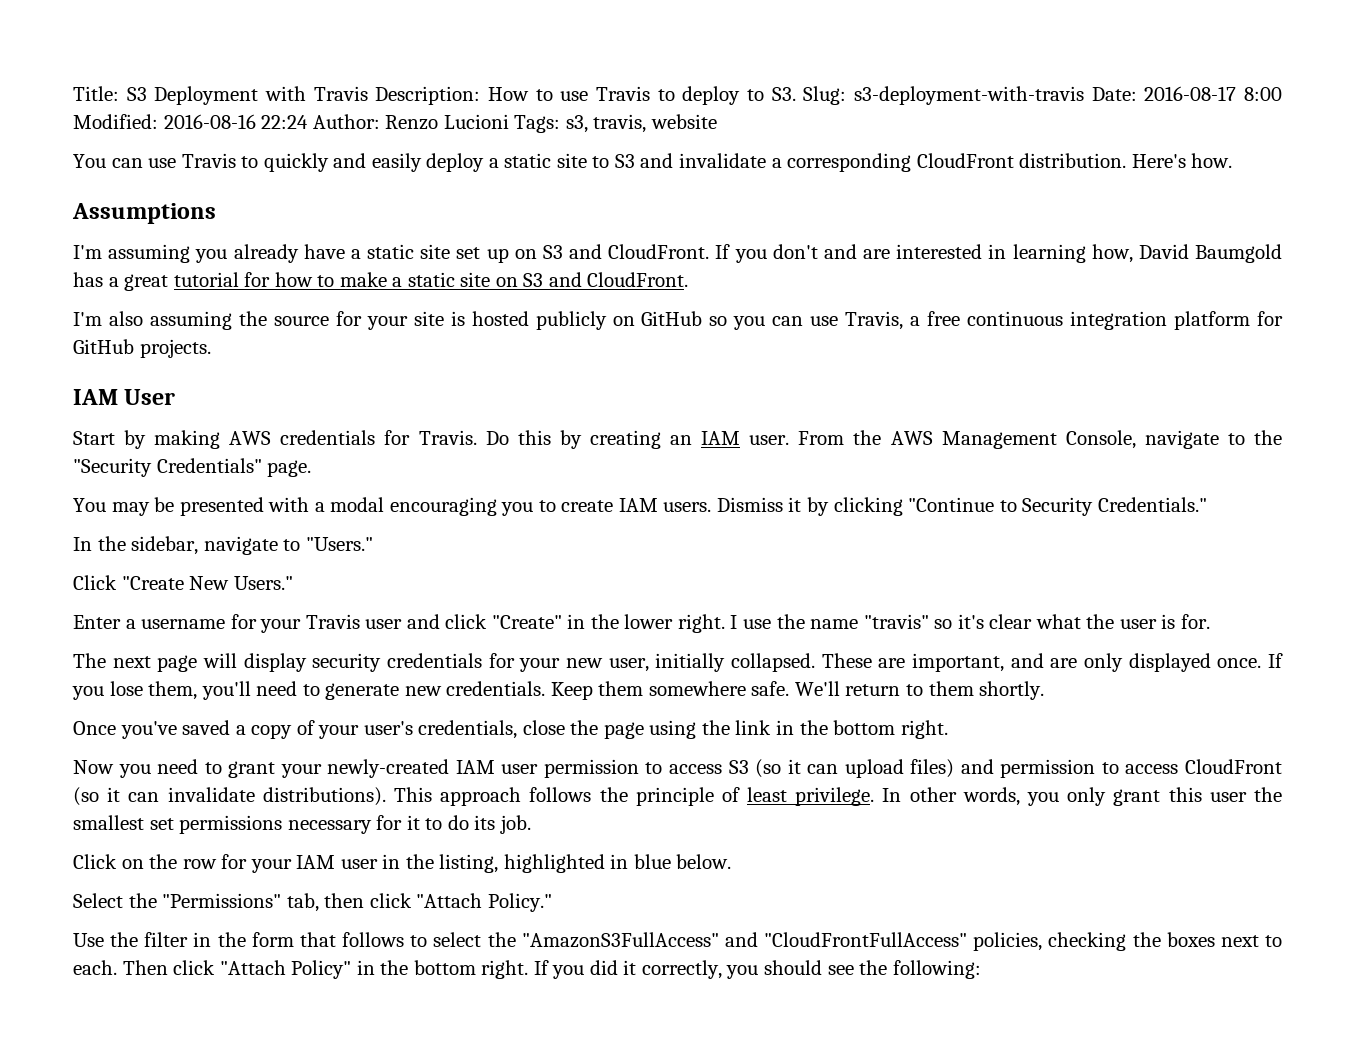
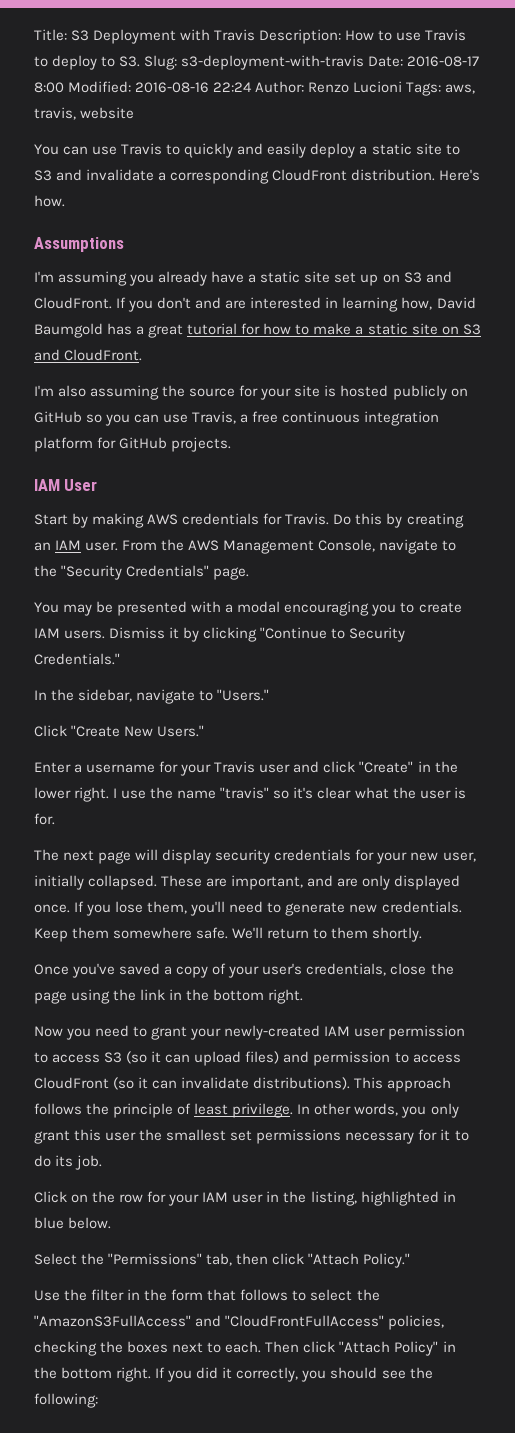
- Title: S3 Deployment with Travis Description: How to use Travis to deploy to S3. Slug: s3-deployment-with-travis Date: 2016-08-17 8:00 Modified: 2016-08-16 22:24 Author: Renzo Lucioni Tags: s3, travis, website
+ Title: S3 Deployment with Travis Description: How to use Travis to deploy to S3. Slug: s3-deployment-with-travis Date: 2016-08-17 8:00 Modified: 2016-08-16 22:24 Author: Renzo Lucioni Tags: aws, travis, website

